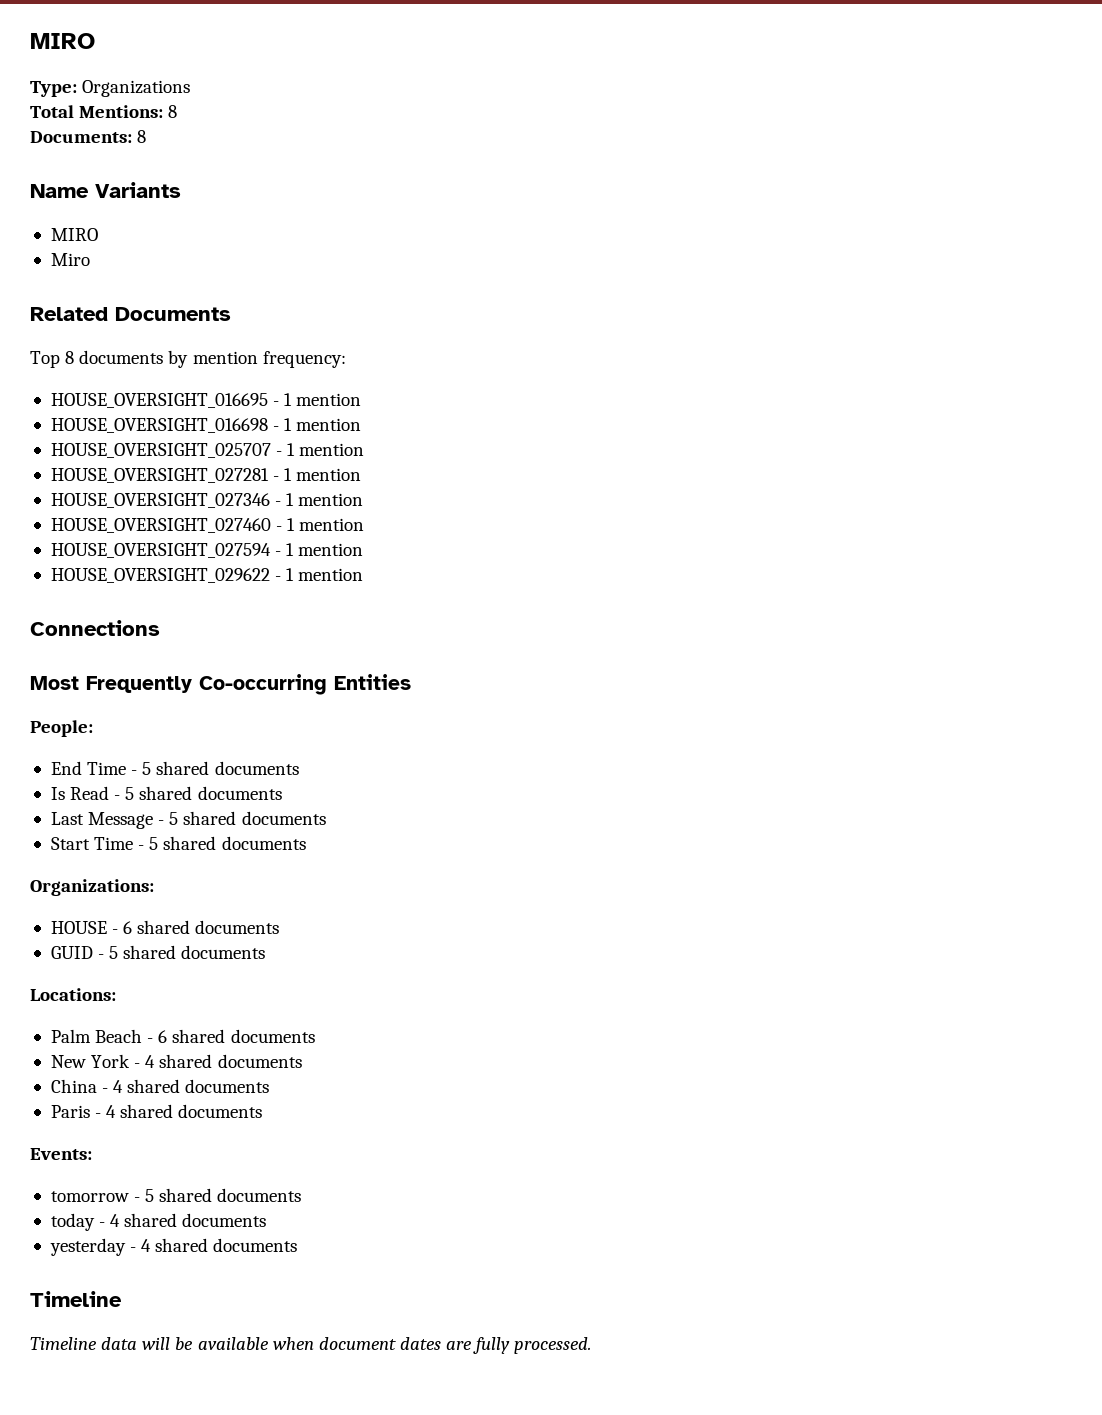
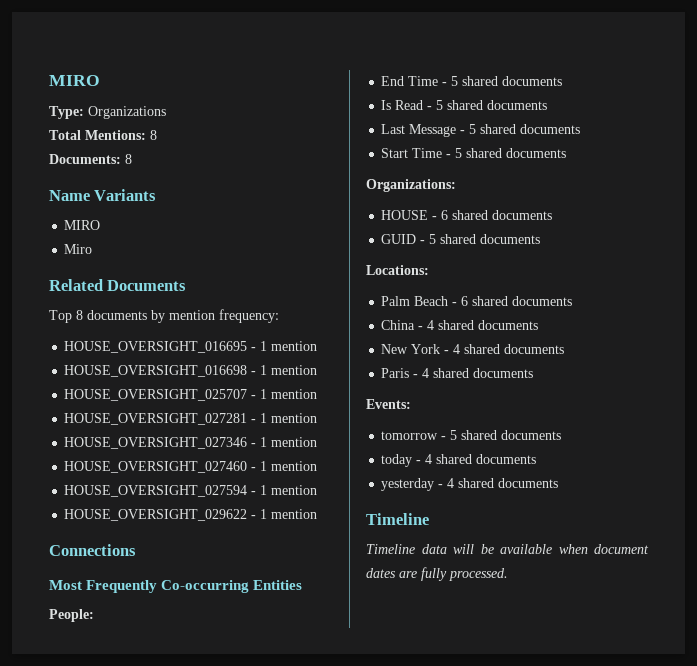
+ China - 4 shared documents
  New York - 4 shared documents
- China - 4 shared documents

